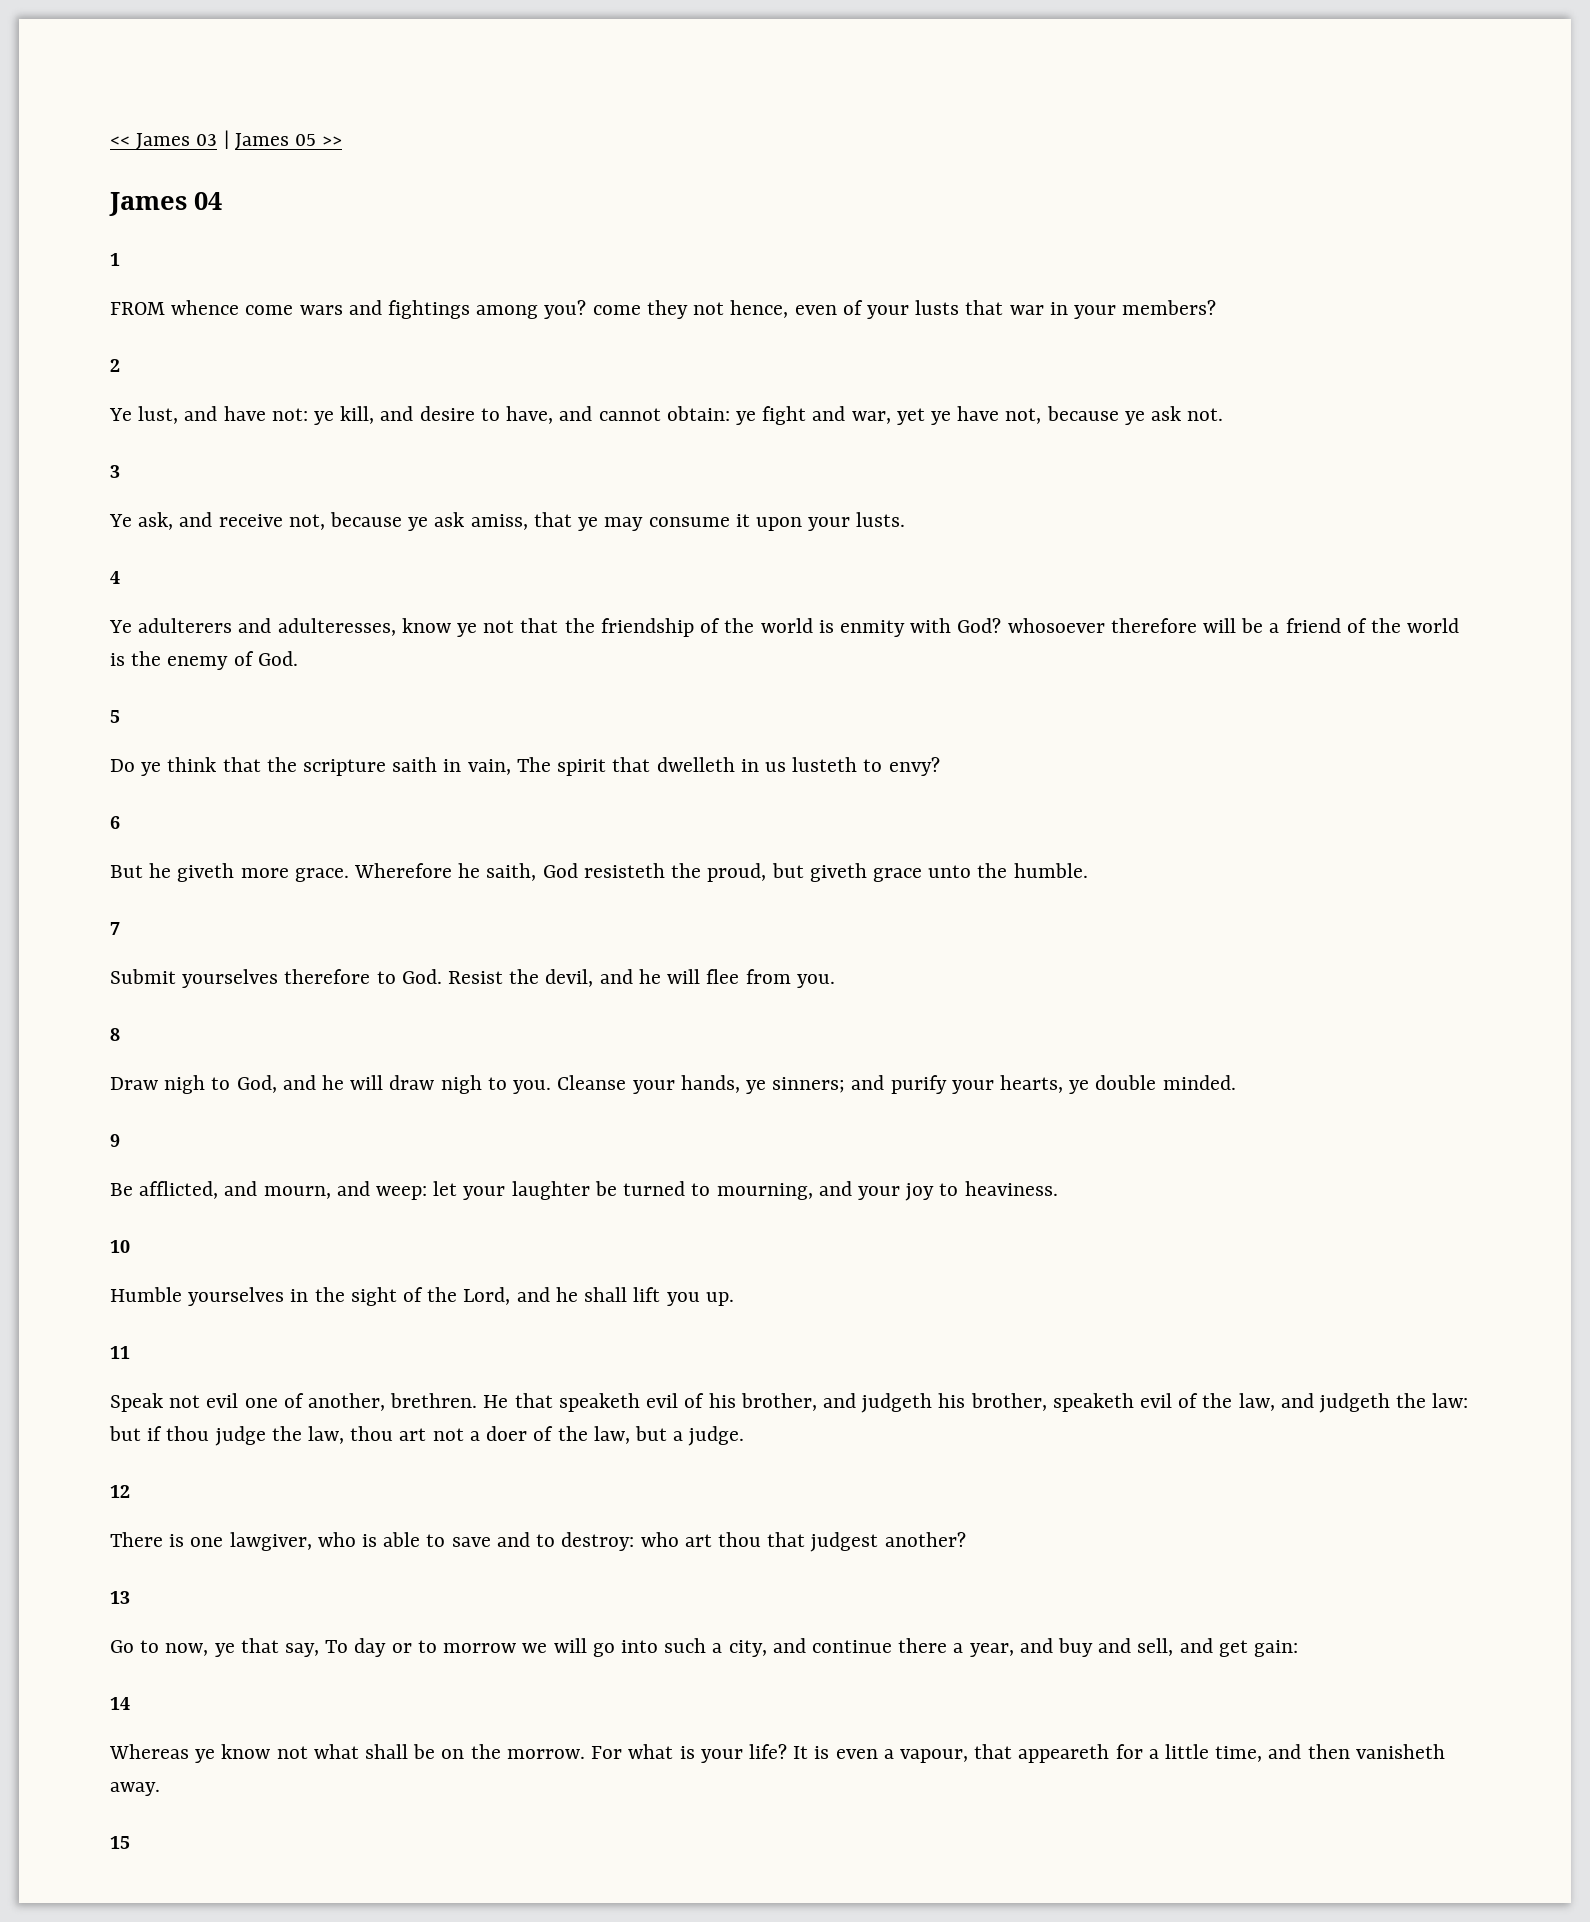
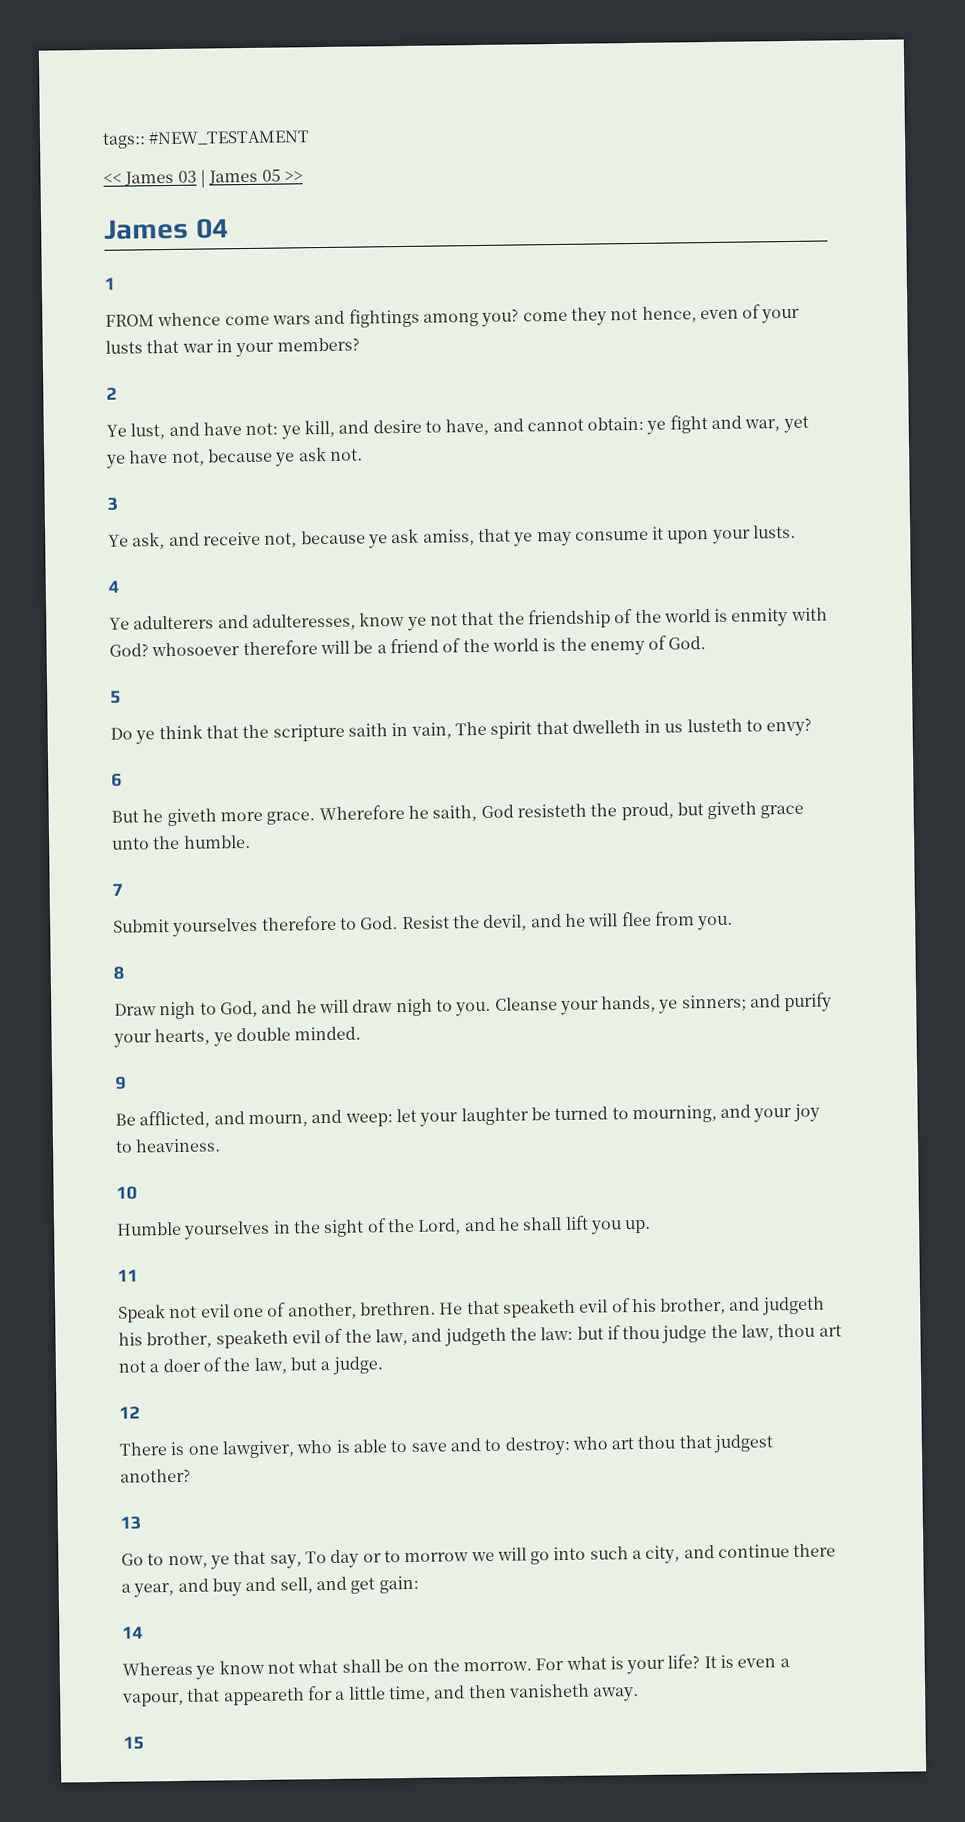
+ tags:: #NEW_TESTAMENT

